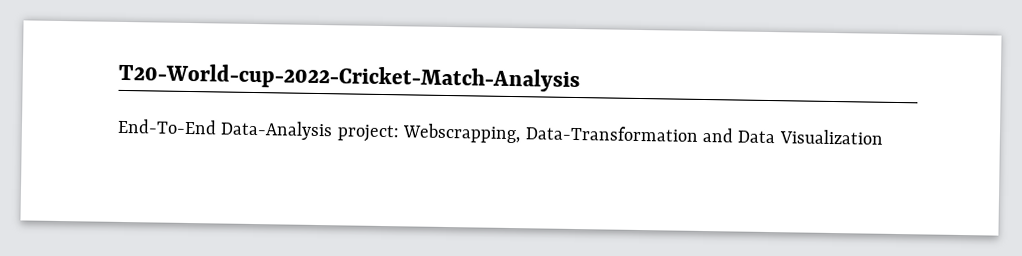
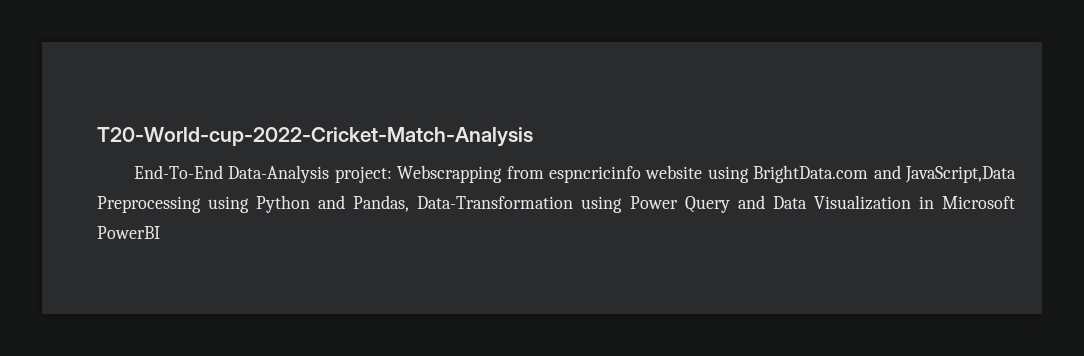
- End-To-End Data-Analysis project: Webscrapping, Data-Transformation and Data Visualization
+ End-To-End Data-Analysis project: Webscrapping from espncricinfo website using BrightData.com and JavaScript,Data Preprocessing using Python and Pandas, Data-Transformation using Power Query and Data Visualization in Microsoft PowerBI

